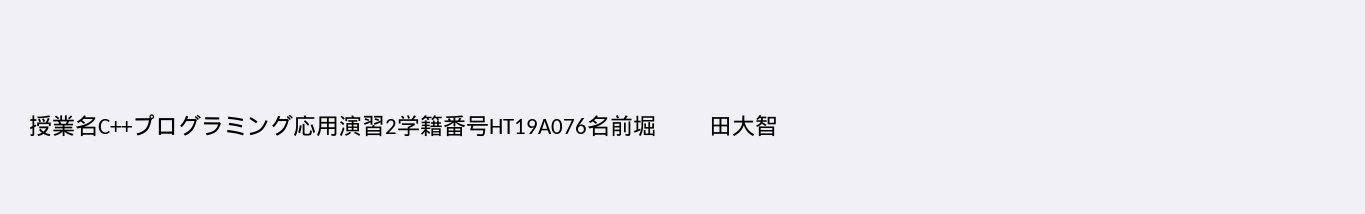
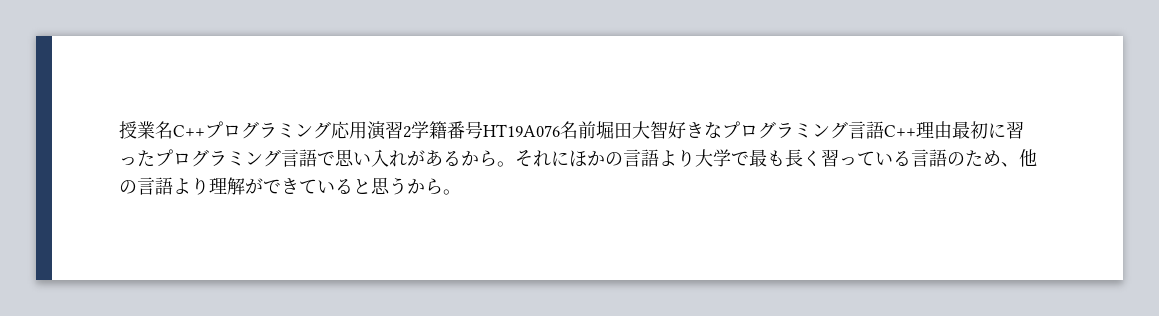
- 授業名C++プログラミング応用演習2学籍番号HT19A076名前堀田大智
+ 授業名C++プログラミング応用演習2学籍番号HT19A076名前堀田大智好きなプログラミング言語C++理由最初に習ったプログラミング言語で思い入れがあるから。それにほかの言語より大学で最も長く習っている言語のため、他の言語より理解ができていると思うから。

